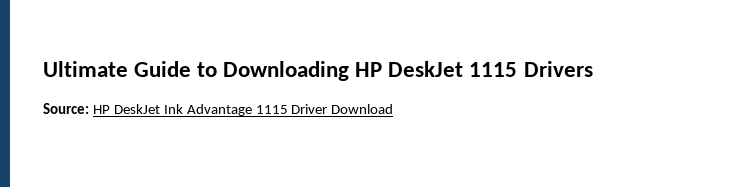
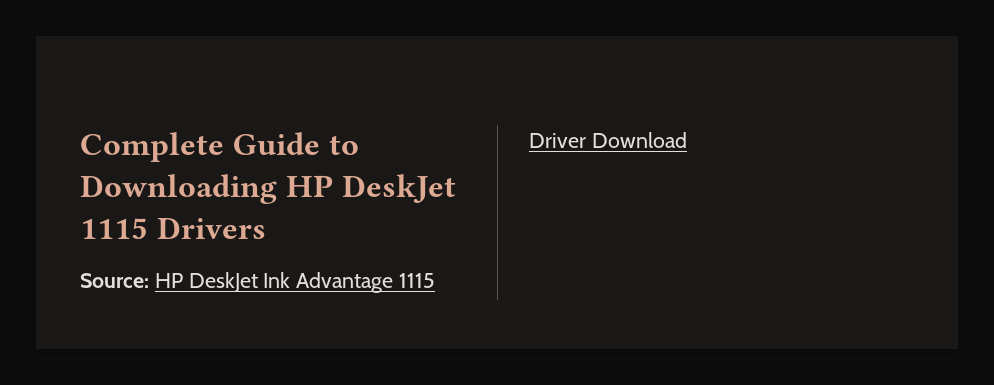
- Ultimate Guide to Downloading HP DeskJet 1115 Drivers
+ Complete Guide to Downloading HP DeskJet 1115 Drivers

